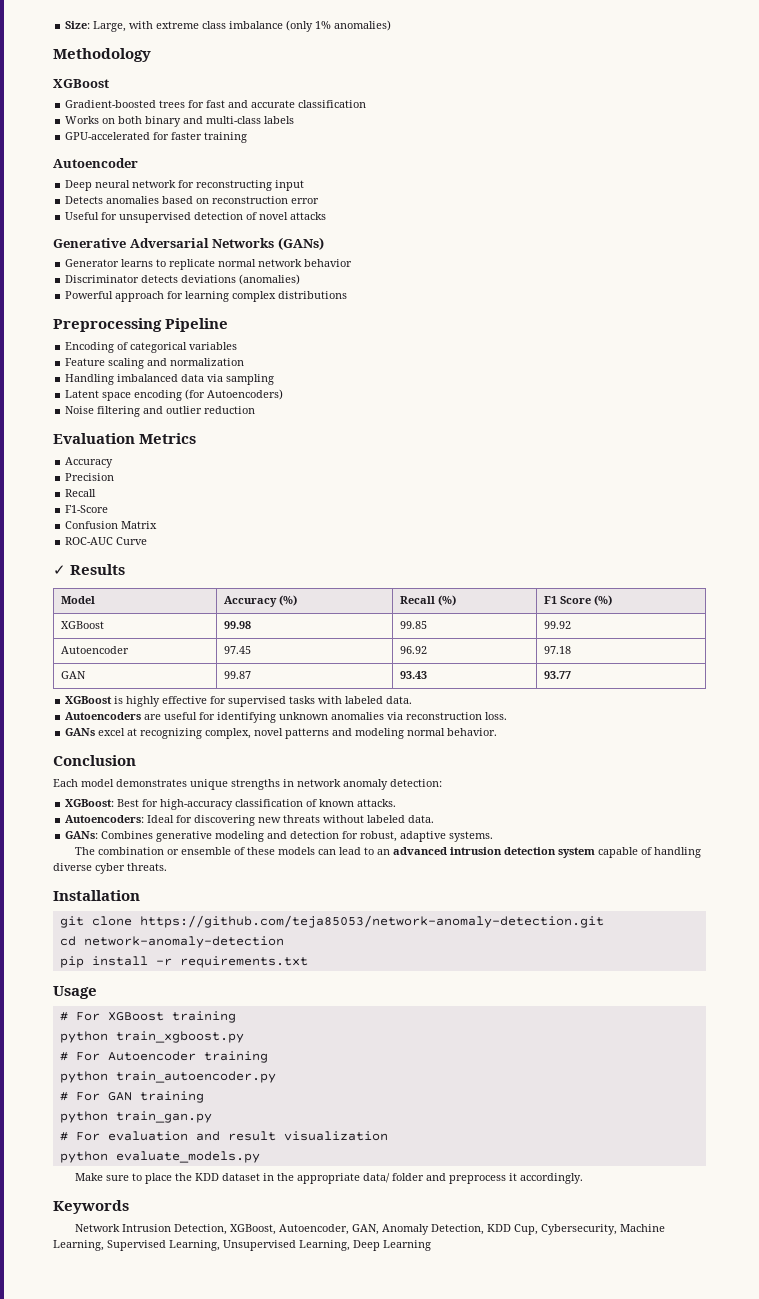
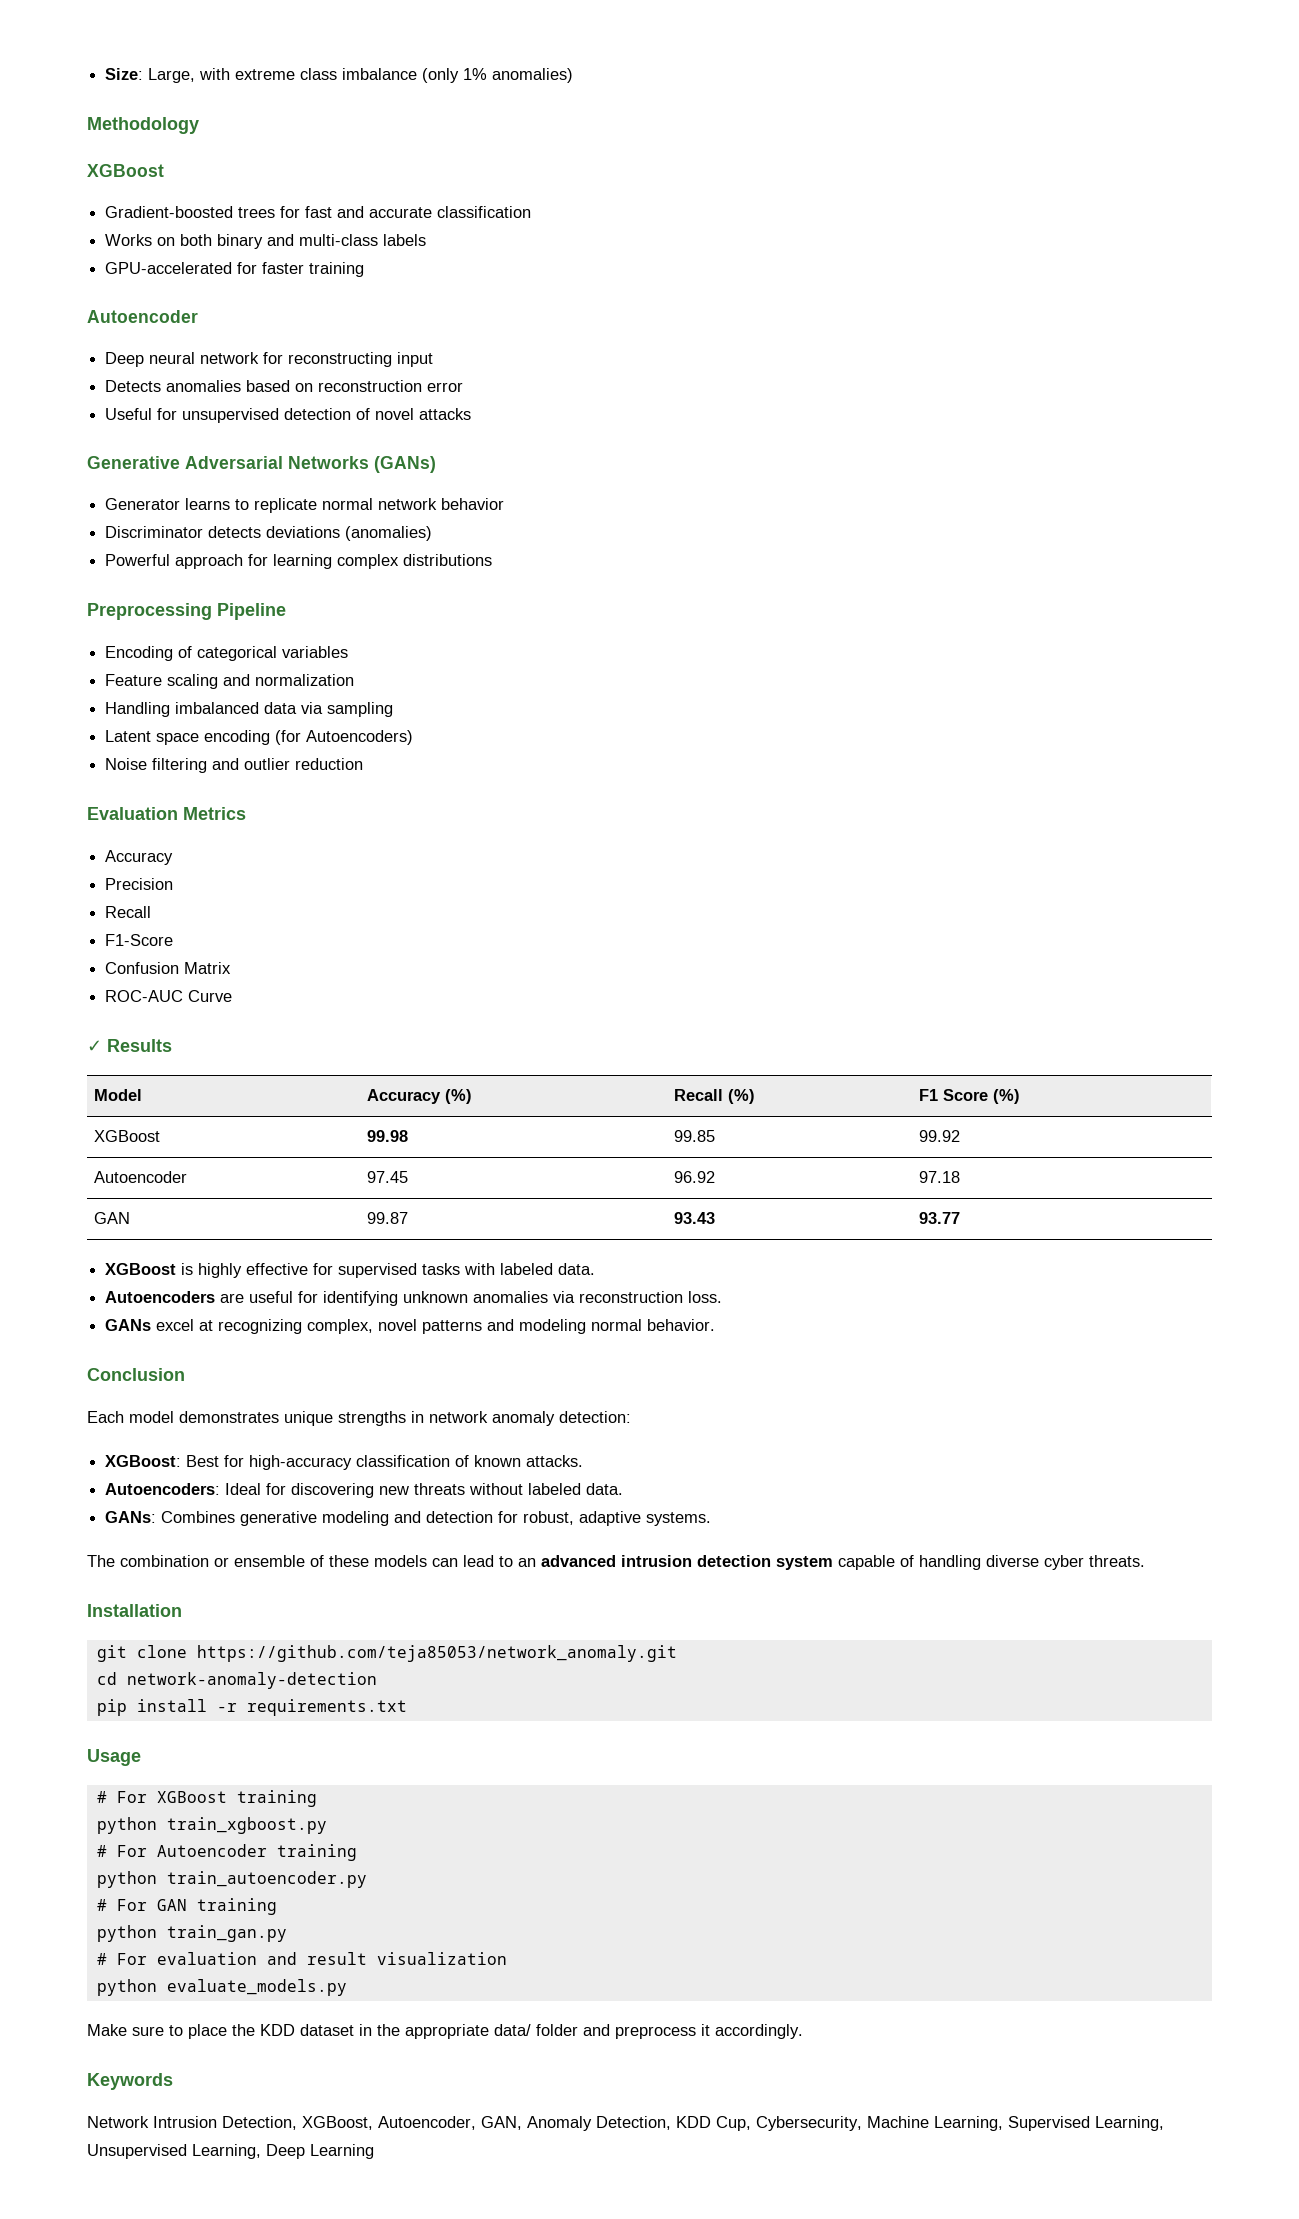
- git clone https://github.com/teja85053/network-anomaly-detection.git
+ git clone https://github.com/teja85053/network_anomaly.git

